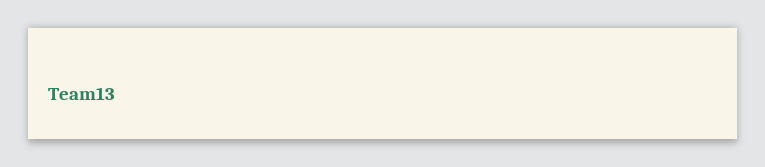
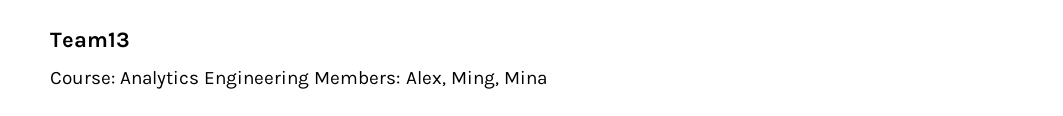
+ Course: Analytics Engineering Members: Alex, Ming, Mina

